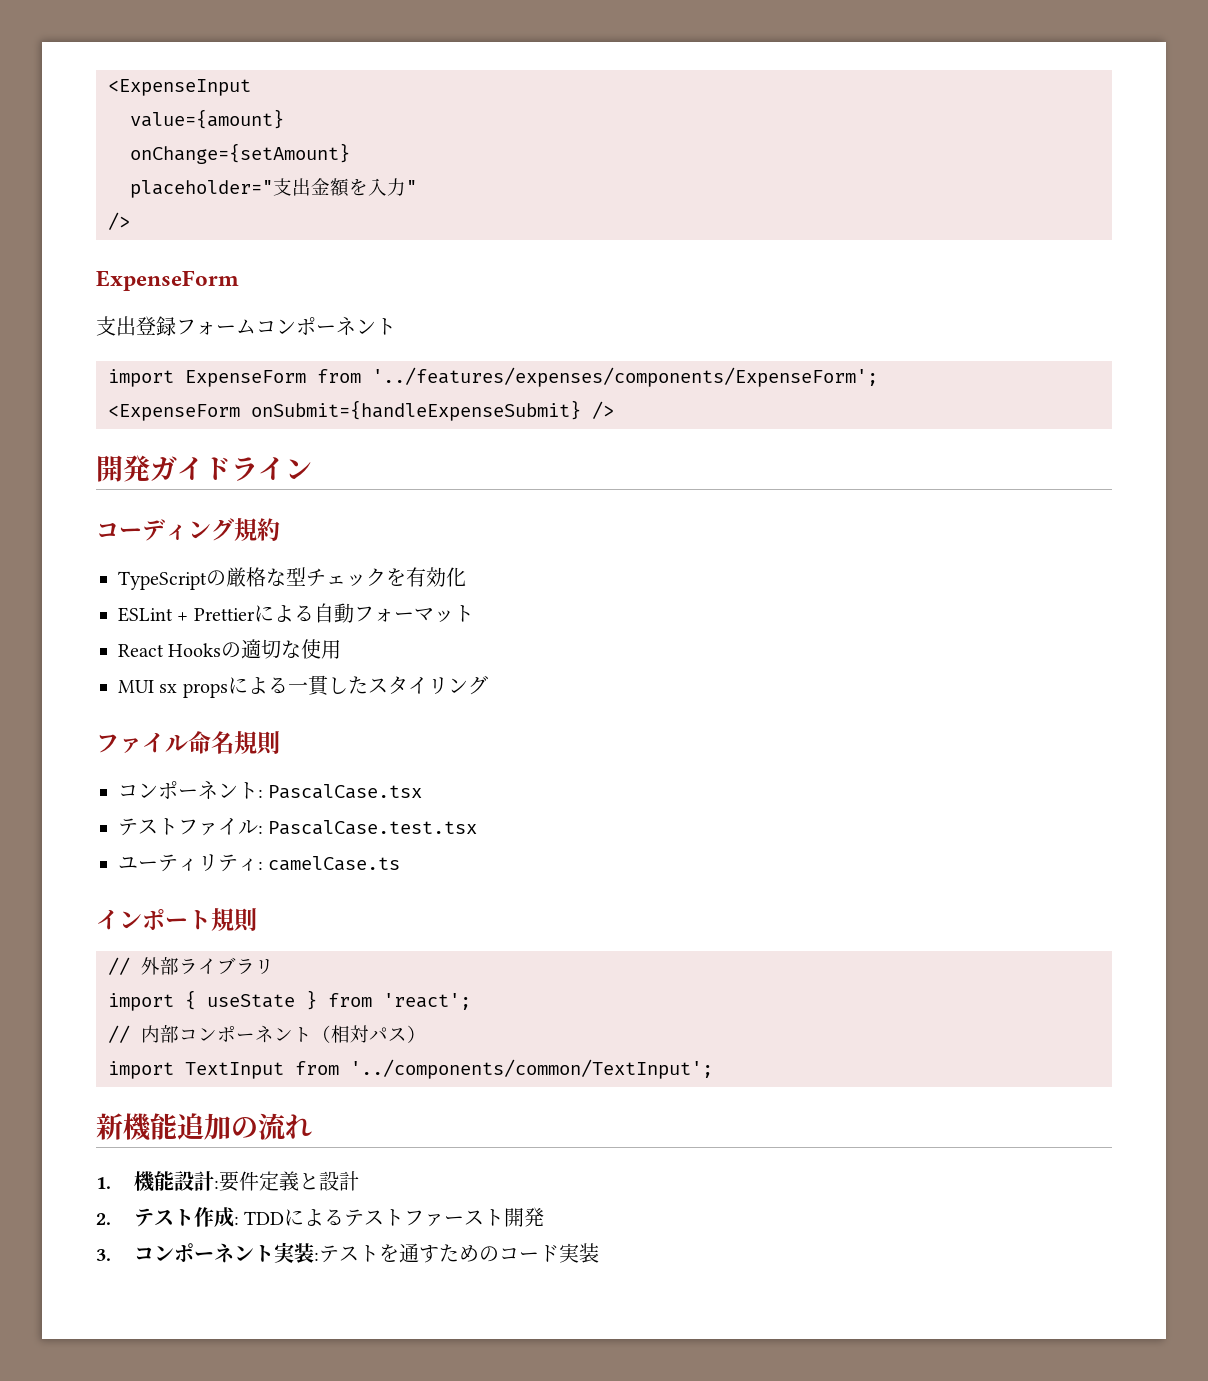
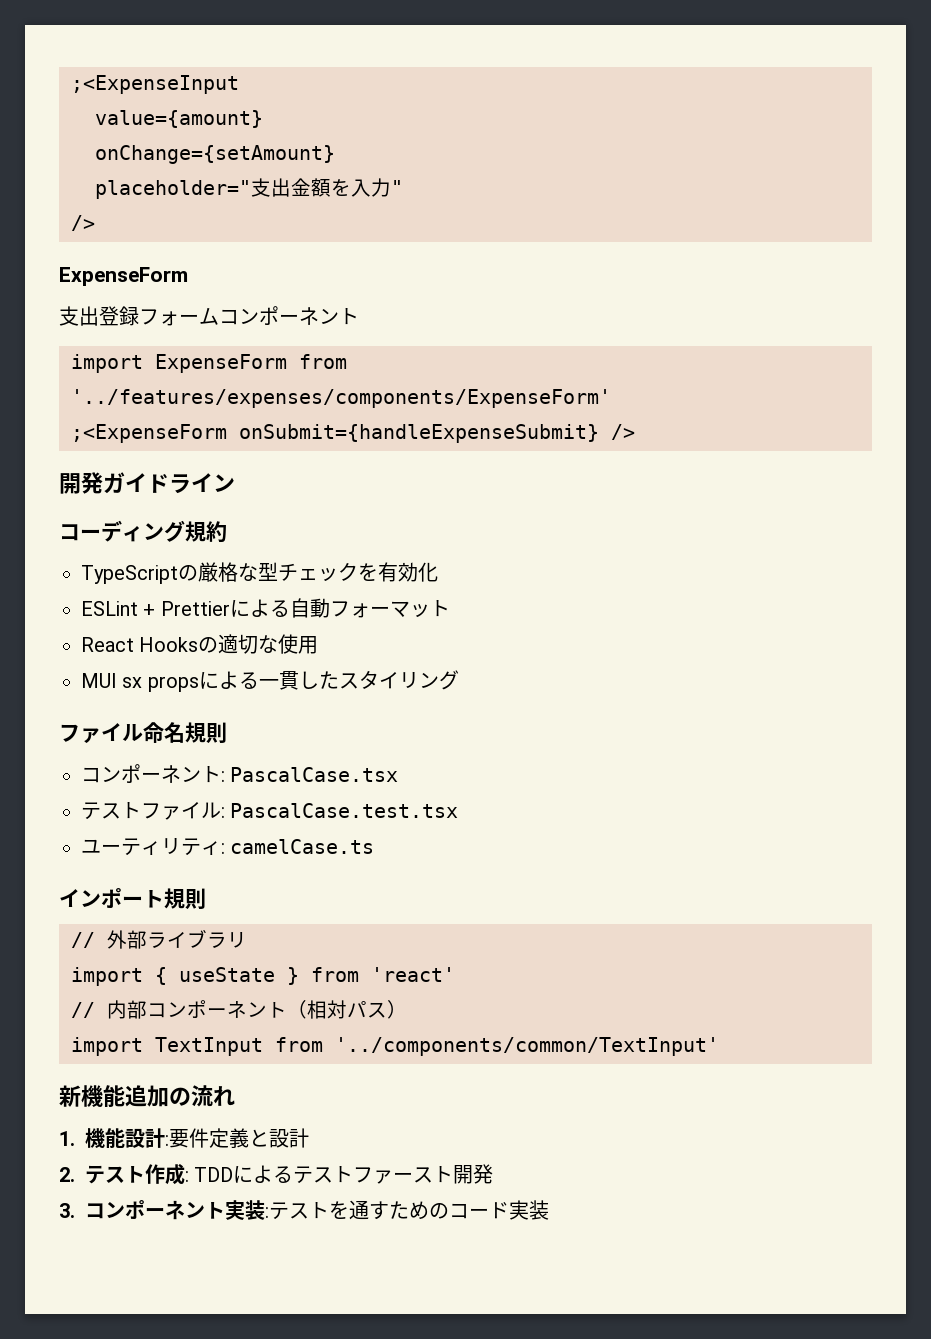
- <ExpenseInput
+ ;<ExpenseInput
- import ExpenseForm from '../features/expenses/components/ExpenseForm';
- <ExpenseForm onSubmit={handleExpenseSubmit} />
+ import ExpenseForm from '../features/expenses/components/ExpenseForm'
+ ;<ExpenseForm onSubmit={handleExpenseSubmit} />
- import { useState } from 'react';
+ import { useState } from 'react'
- import TextInput from '../components/common/TextInput';
+ import TextInput from '../components/common/TextInput'

